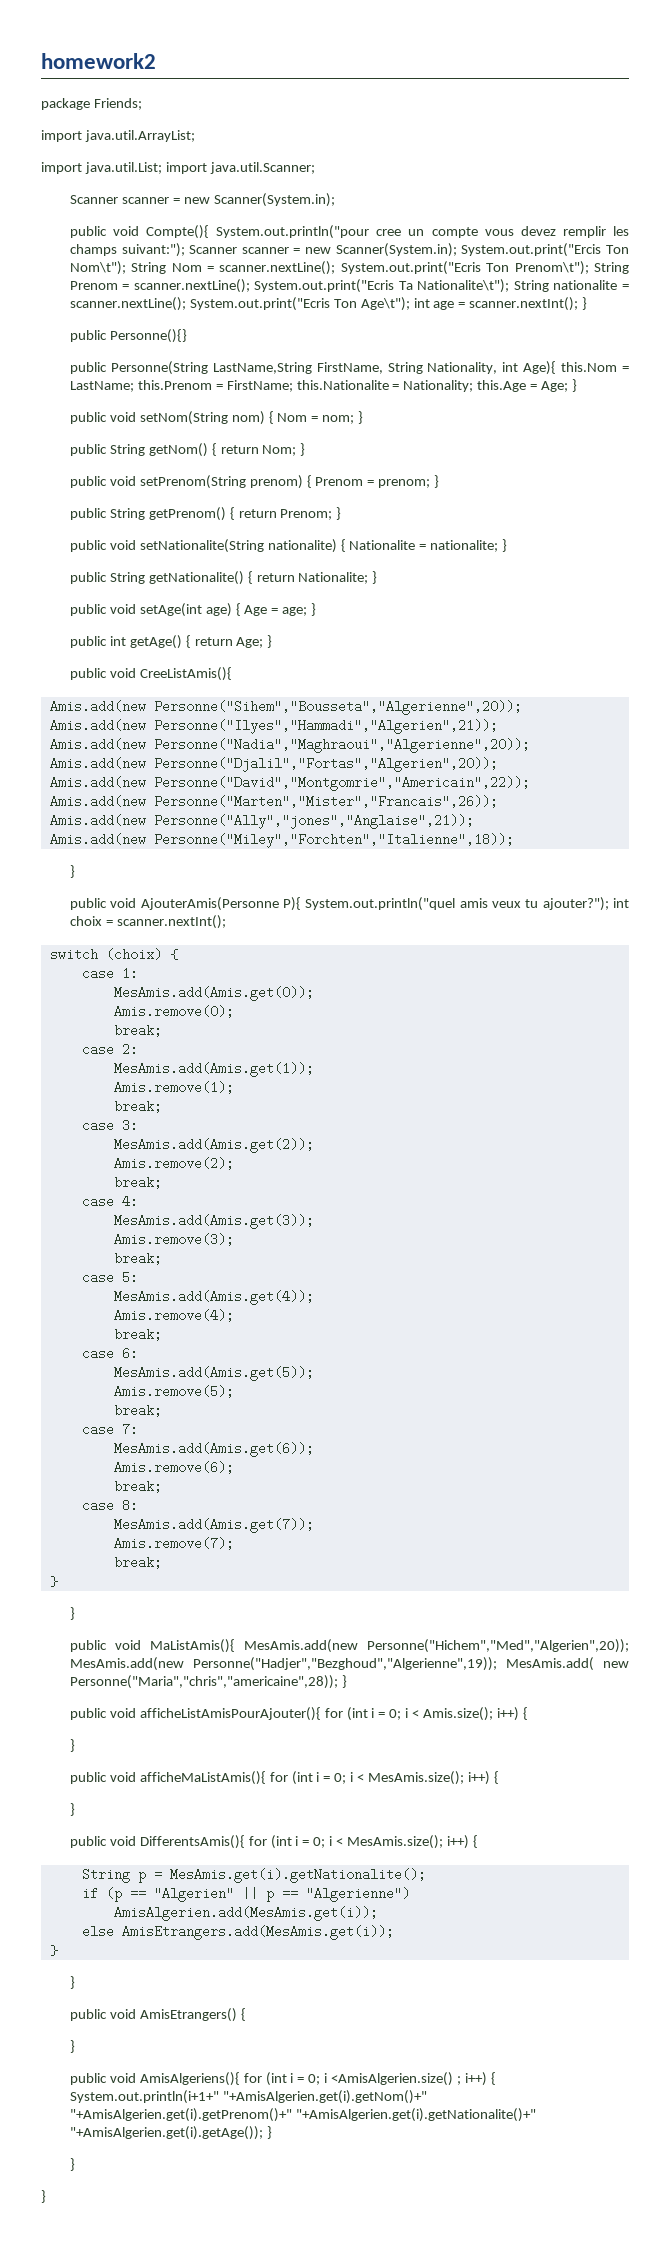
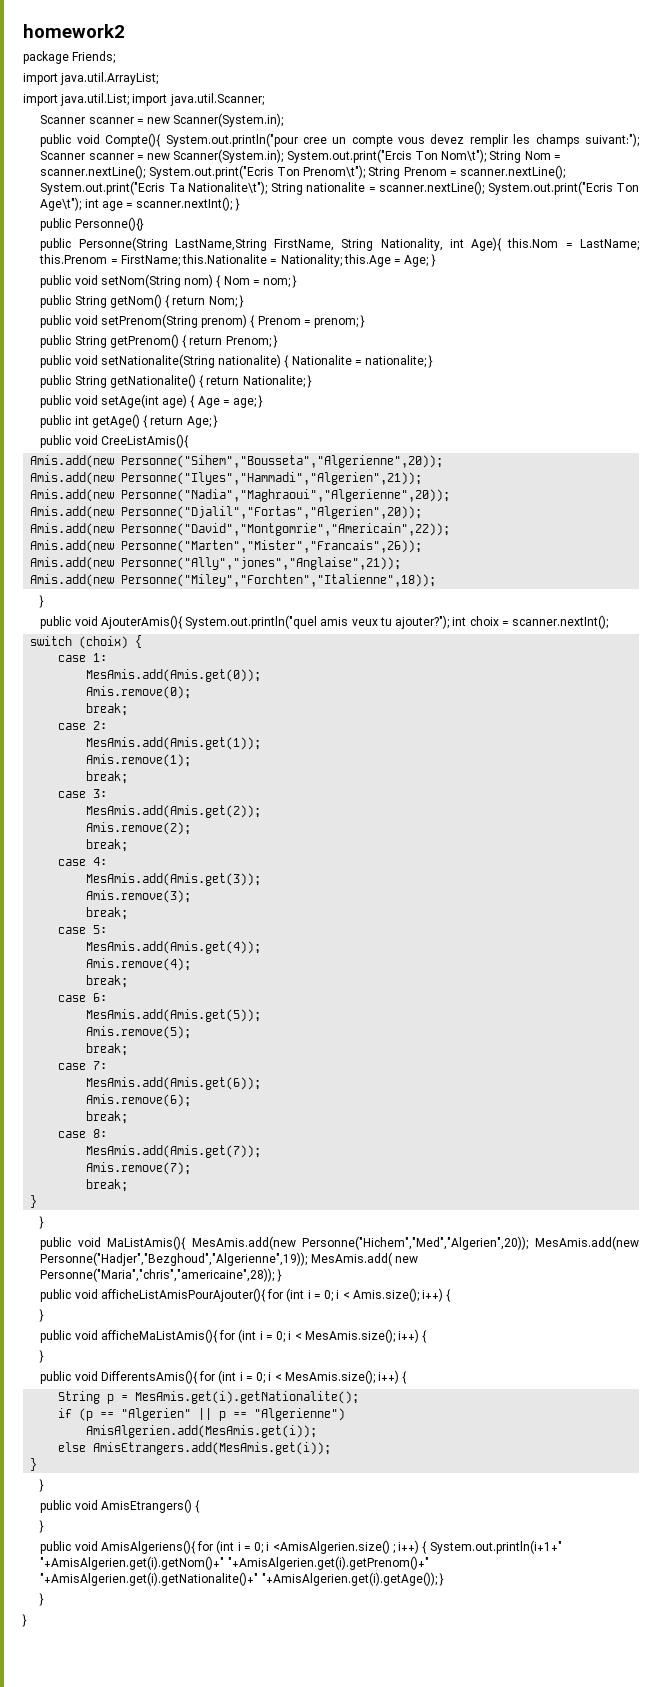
- public void AjouterAmis(Personne P){ System.out.println("quel amis veux tu ajouter?"); int choix = scanner.nextInt();
+ public void AjouterAmis(){ System.out.println("quel amis veux tu ajouter?"); int choix = scanner.nextInt();

